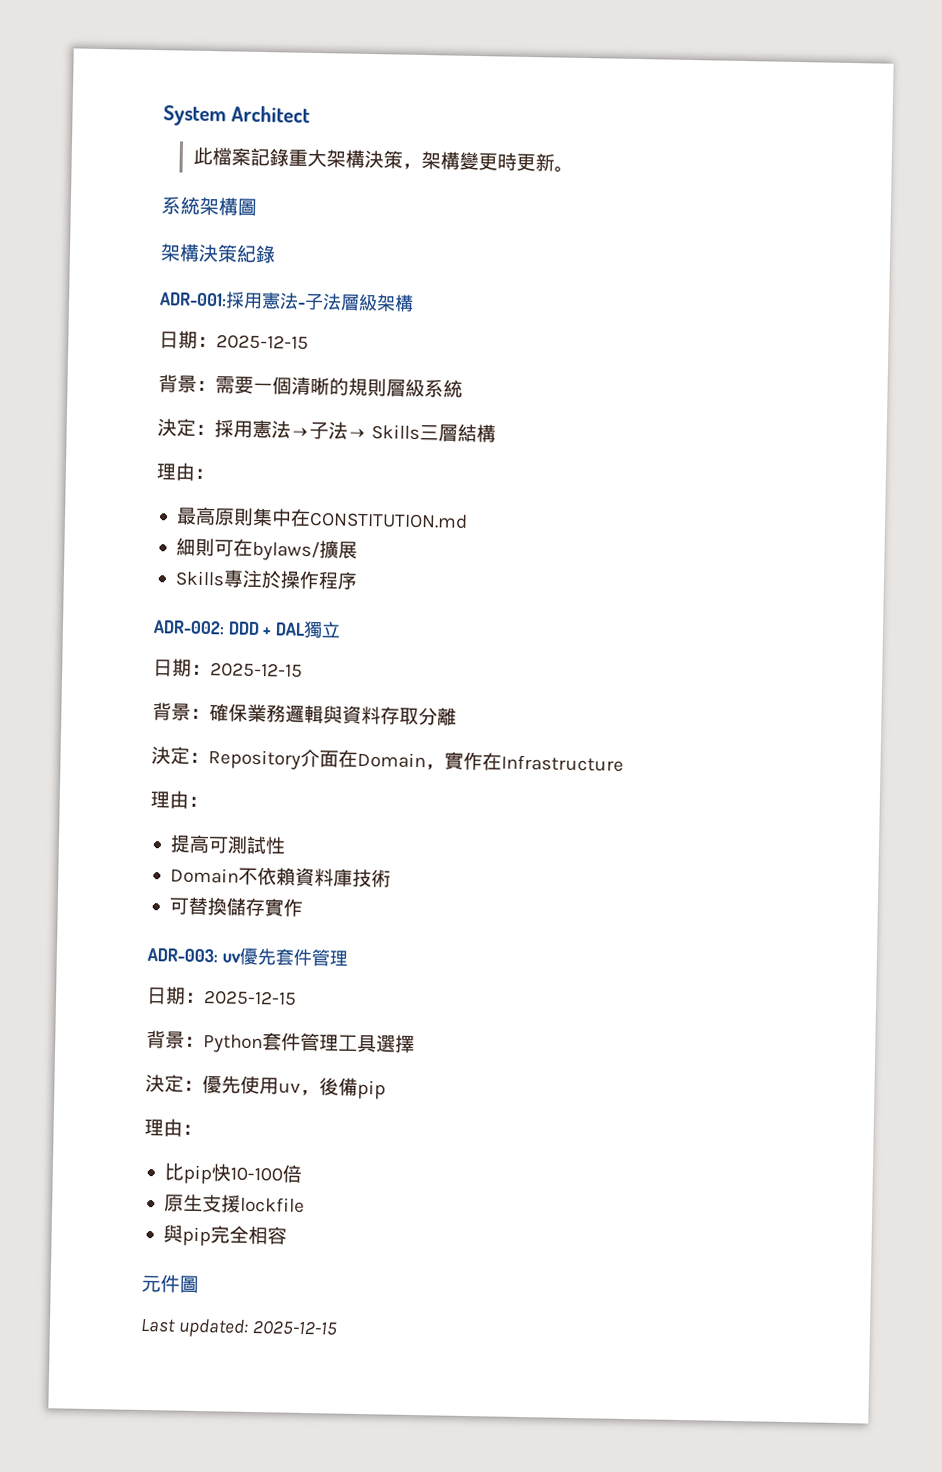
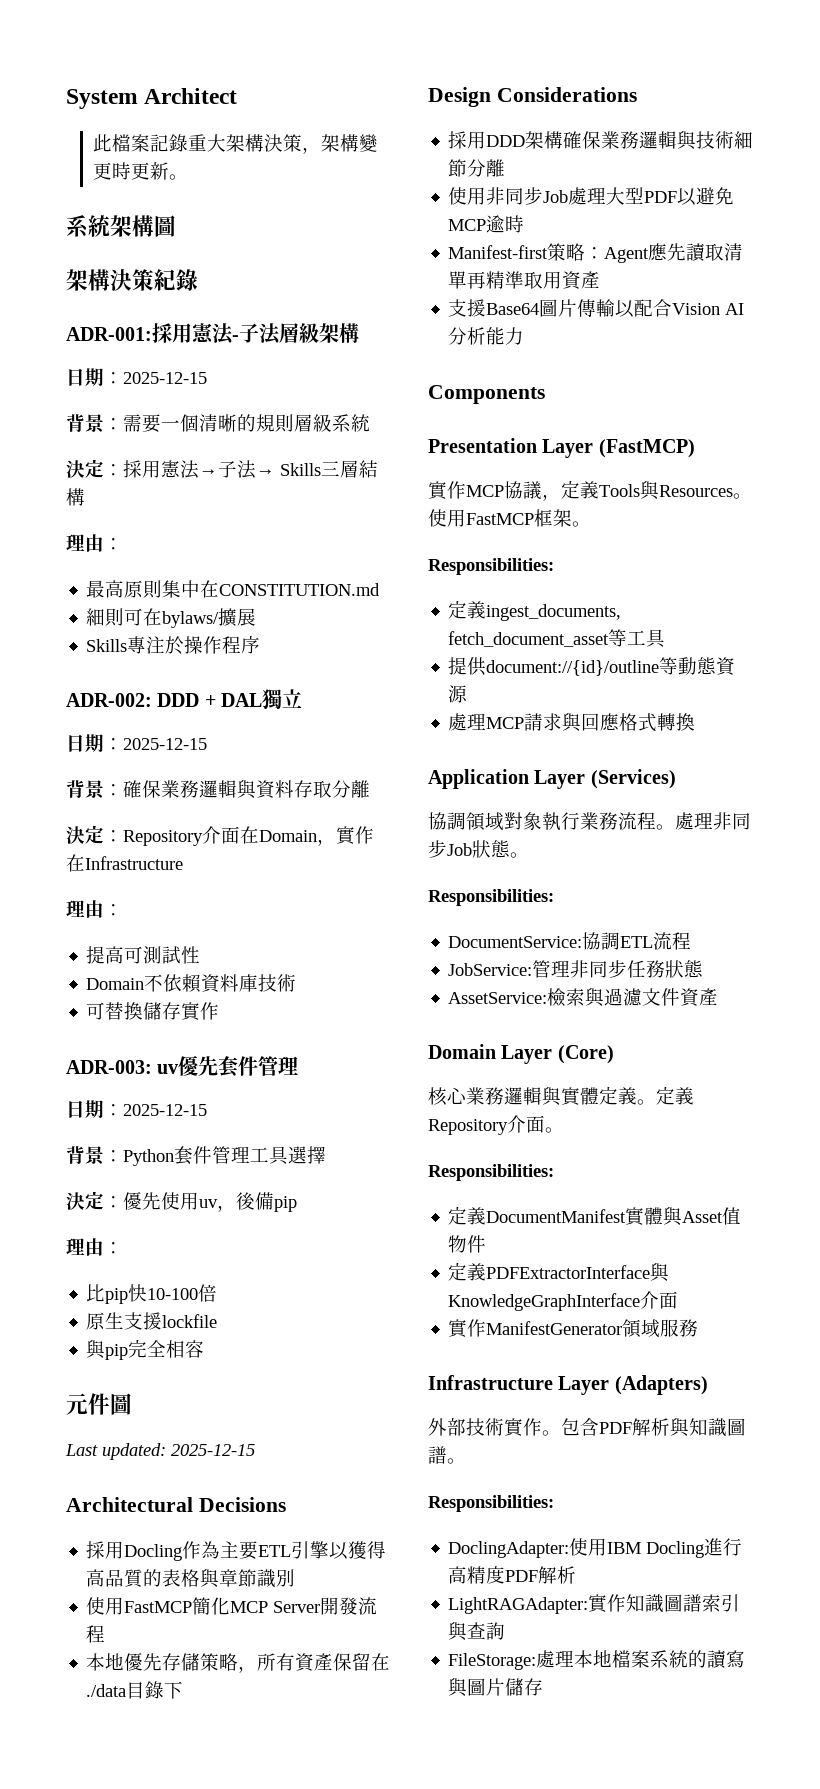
+ Architectural Decisions
+ 採用Docling作為主要ETL引擎以獲得高品質的表格與章節識別
+ 使用FastMCP簡化MCP Server開發流程
+ 本地優先存儲策略，所有資產保留在./data目錄下
+ Design Considerations
+ 採用DDD架構確保業務邏輯與技術細節分離
+ 使用非同步Job處理大型PDF以避免MCP逾時
+ Manifest-first策略：Agent應先讀取清單再精準取用資產
+ 支援Base64圖片傳輸以配合Vision AI分析能力
+ Components
+ Presentation Layer (FastMCP)
+ 實作MCP協議，定義Tools與Resources。使用FastMCP框架。
+ Responsibilities:
+ 定義ingest_documents, fetch_document_asset等工具
+ 提供document://{id}/outline等動態資源
+ 處理MCP請求與回應格式轉換
+ Application Layer (Services)
+ 協調領域對象執行業務流程。處理非同步Job狀態。
+ Responsibilities:
+ DocumentService:協調ETL流程
+ JobService:管理非同步任務狀態
+ AssetService:檢索與過濾文件資產
+ Domain Layer (Core)
+ 核心業務邏輯與實體定義。定義Repository介面。
+ Responsibilities:
+ 定義DocumentManifest實體與Asset值物件
+ 定義PDFExtractorInterface與KnowledgeGraphInterface介面
+ 實作ManifestGenerator領域服務
+ Infrastructure Layer (Adapters)
+ 外部技術實作。包含PDF解析與知識圖譜。
+ Responsibilities:
+ DoclingAdapter:使用IBM Docling進行高精度PDF解析
+ LightRAGAdapter:實作知識圖譜索引與查詢
+ FileStorage:處理本地檔案系統的讀寫與圖片儲存

